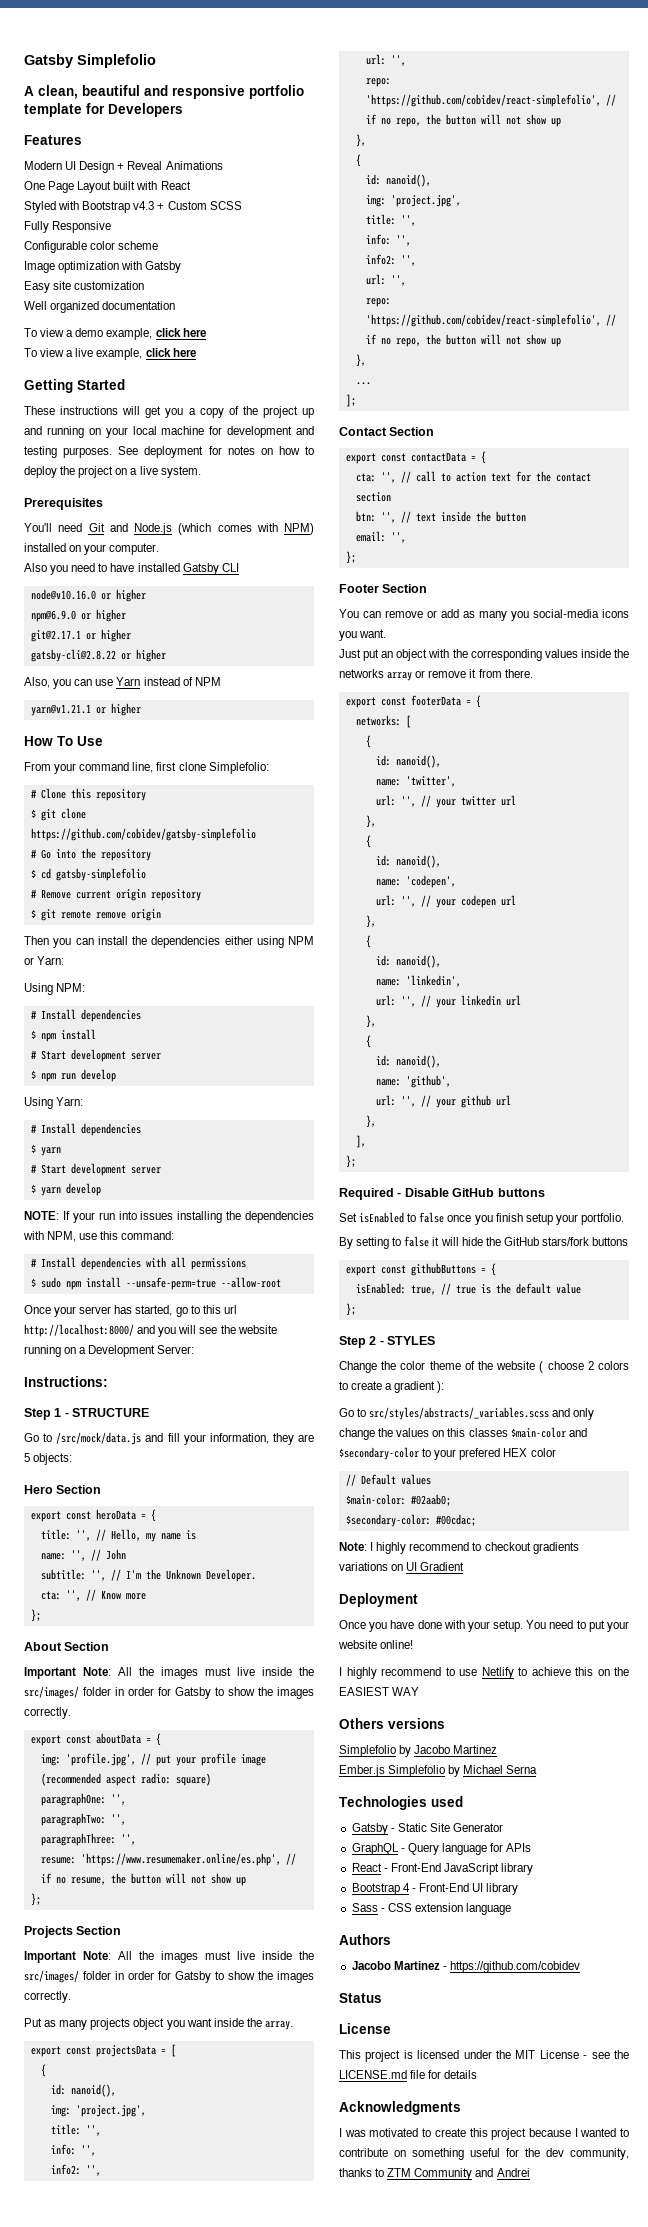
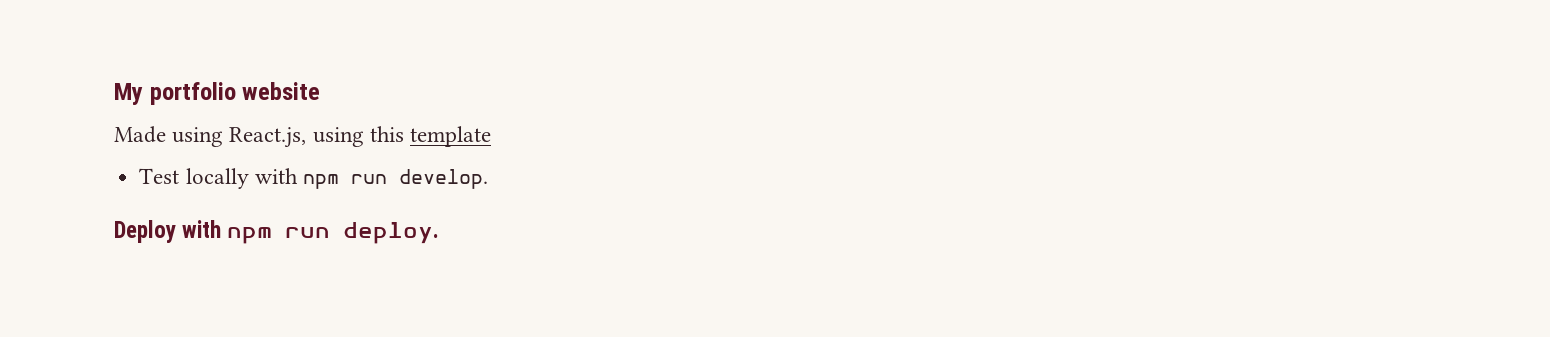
- Gatsby Simplefolio
- A clean, beautiful and responsive portfolio template for Developers
- Features
- Modern UI Design + Reveal Animations
- One Page Layout built with React
- Styled with Bootstrap v4.3 + Custom SCSS
- Fully Responsive
- Configurable color scheme
- Image optimization with Gatsby
- Easy site customization
- Well organized documentation
- To view a demo example, click here
- To view a live example, click here
- Getting Started
- These instructions will get you a copy of the project up and running on your local machine for development and testing purposes. See deployment for notes on how to deploy the project on a live system.
- Prerequisites
- You'll need Git and Node.js (which comes with NPM) installed on your computer.
- Also you need to have installed Gatsby CLI
- node@v10.16.0 or higher
- npm@6.9.0 or higher
- git@2.17.1 or higher
- gatsby-cli@2.8.22 or higher
- Also, you can use Yarn instead of NPM
- yarn@v1.21.1 or higher
- How To Use
- From your command line, first clone Simplefolio:
- # Clone this repository
- $ git clone https://github.com/cobidev/gatsby-simplefolio
- # Go into the repository
- $ cd gatsby-simplefolio
- # Remove current origin repository
- $ git remote remove origin
- Then you can install the dependencies either using NPM or Yarn:
- Using NPM:
- # Install dependencies
- $ npm install
- # Start development server
- $ npm run develop
- Using Yarn:
- # Install dependencies
- $ yarn
- # Start development server
- $ yarn develop
- NOTE: If your run into issues installing the dependencies with NPM, use this command:
- # Install dependencies with all permissions
- $ sudo npm install --unsafe-perm=true --allow-root
- Once your server has started, go to this url http://localhost:8000/ and you will see the website running on a Development Server:
- Instructions:
- Step 1 - STRUCTURE
- Go to /src/mock/data.js and fill your information, they are 5 objects:
- Hero Section
- export const heroData = {
- title: '', // Hello, my name is
- name: '', // John
- subtitle: '', // I'm the Unknown Developer.
- cta: '', // Know more
- };
- About Section
- Important Note: All the images must live inside the src/images/ folder in order for Gatsby to show the images correctly.
- export const aboutData = {
- img: 'profile.jpg', // put your profile image (recommended aspect radio: square)
- paragraphOne: '',
- paragraphTwo: '',
- paragraphThree: '',
- resume: 'https://www.resumemaker.online/es.php', // if no resume, the button will not show up
- };
- Projects Section
- Important Note: All the images must live inside the src/images/ folder in order for Gatsby to show the images correctly.
- Put as many projects object you want inside the array.
- export const projectsData = [
- {
- id: nanoid(),
- img: 'project.jpg',
- title: '',
- info: '',
- info2: '',
- url: '',
- repo: 'https://github.com/cobidev/react-simplefolio', // if no repo, the button will not show up
- },
- {
- id: nanoid(),
- img: 'project.jpg',
- title: '',
- info: '',
- info2: '',
- url: '',
- repo: 'https://github.com/cobidev/react-simplefolio', // if no repo, the button will not show up
- },
- ...
- ];
- Contact Section
- export const contactData = {
- cta: '', // call to action text for the contact section
- btn: '', // text inside the button
- email: '',
- };
- Footer Section
- You can remove or add as many you social-media icons you want.
- Just put an object with the corresponding values inside the networks array or remove it from there.
- export const footerData = {
- networks: [
- {
- id: nanoid(),
- name: 'twitter',
- url: '', // your twitter url
- },
- {
- id: nanoid(),
- name: 'codepen',
- url: '', // your codepen url
- },
- {
- id: nanoid(),
- name: 'linkedin',
- url: '', // your linkedin url
- },
- {
- id: nanoid(),
- name: 'github',
- url: '', // your github url
- },
- ],
- };
- Required - Disable GitHub buttons
- Set isEnabled to false once you finish setup your portfolio.
- By setting to false it will hide the GitHub stars/fork buttons
- export const githubButtons = {
- isEnabled: true, // true is the default value
- };
- Step 2 - STYLES
- Change the color theme of the website ( choose 2 colors to create a gradient ):
- Go to src/styles/abstracts/_variables.scss and only change the values on this classes $main-color and $secondary-color to your prefered HEX color
- // Default values
- $main-color: #02aab0;
- $secondary-color: #00cdac;
- Note: I highly recommend to checkout gradients variations on UI Gradient
- Deployment
- Once you have done with your setup. You need to put your website online!
- I highly recommend to use Netlify to achieve this on the EASIEST WAY
- Others versions
- Simplefolio by Jacobo Martinez
- Ember.js Simplefolio by Michael Serna
- Technologies used
- Gatsby - Static Site Generator
- GraphQL - Query language for APIs
- React - Front-End JavaScript library
- Bootstrap 4 - Front-End UI library
- Sass - CSS extension language
- Authors
- Jacobo Martinez - https://github.com/cobidev
- Status
- License
- This project is licensed under the MIT License - see the LICENSE.md file for details
- Acknowledgments
- I was motivated to create this project because I wanted to contribute on something useful for the dev community, thanks to ZTM Community and Andrei
+ My portfolio website
+ Made using React.js, using this template
+ Test locally with npm run develop.
+ Deploy with npm run deploy.

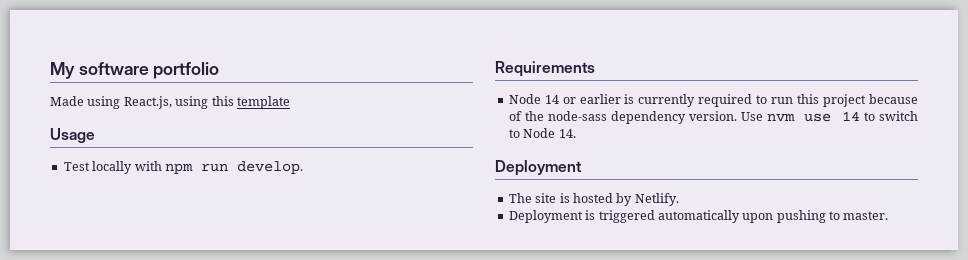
- My portfolio website
+ My software portfolio
+ Usage
- Deploy with npm run deploy.
+ Requirements
+ Node 14 or earlier is currently required to run this project because of the node-sass dependency version. Use nvm use 14 to switch to Node 14.
+ Deployment
+ The site is hosted by Netlify.
+ Deployment is triggered automatically upon pushing to master.

